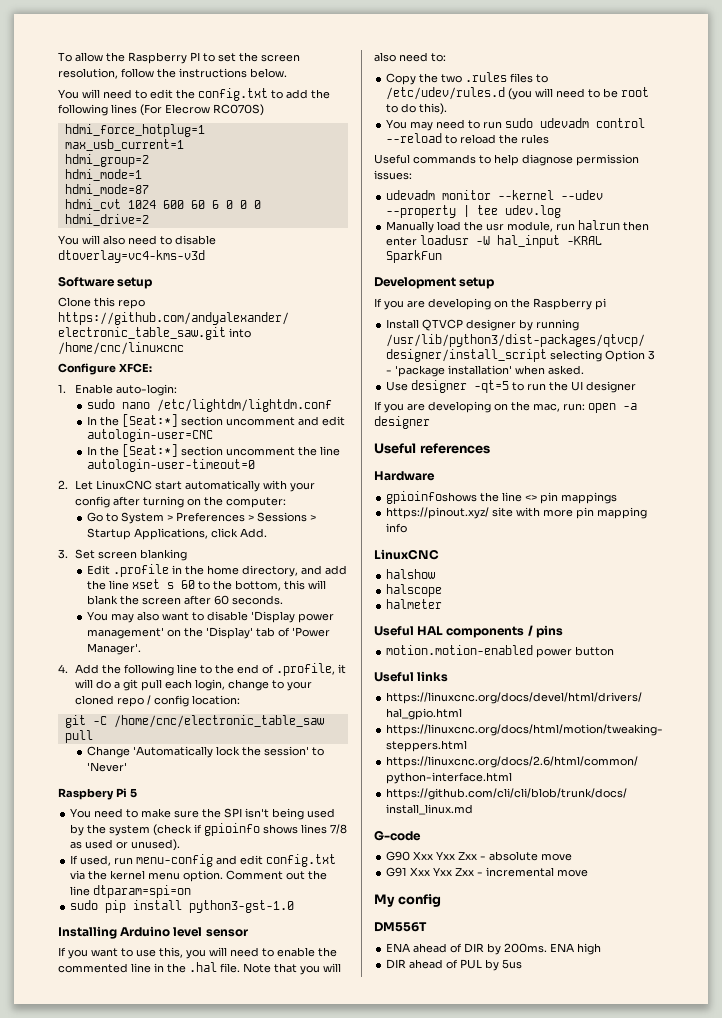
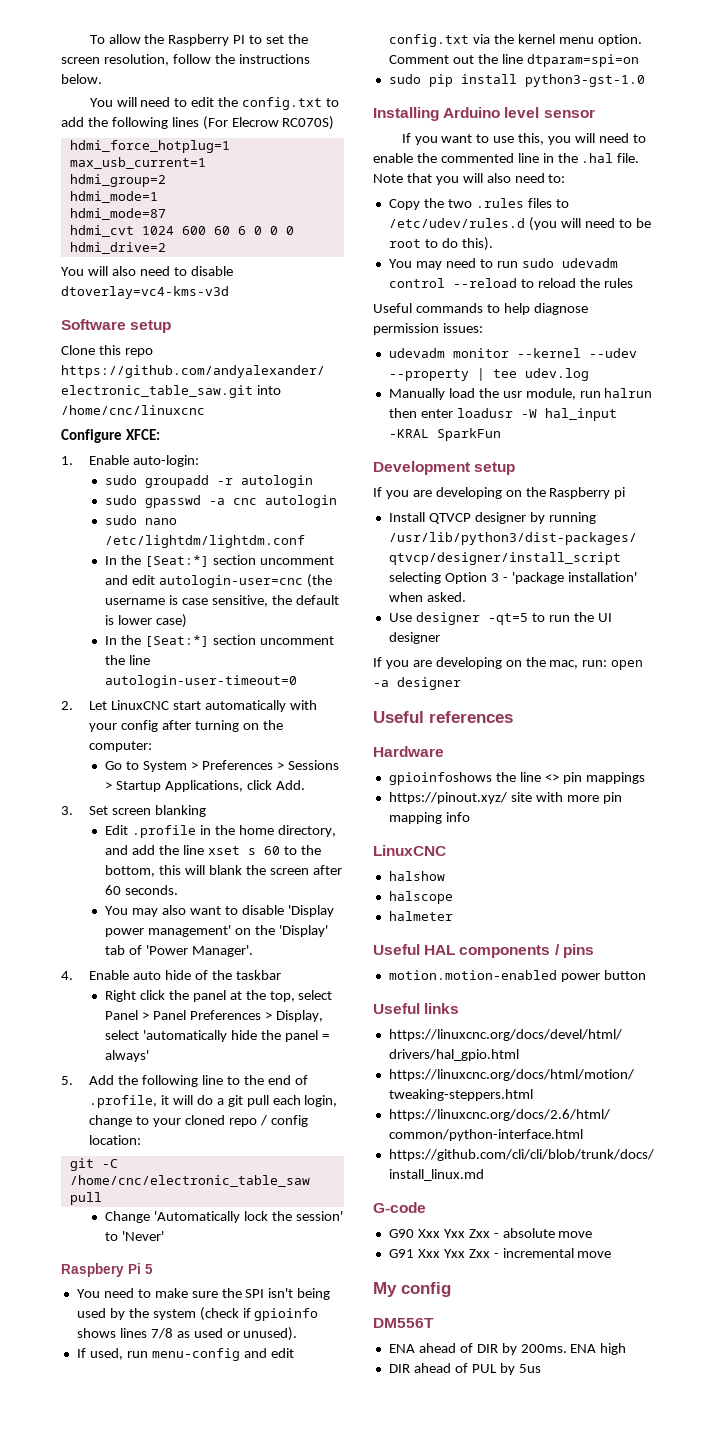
+ sudo groupadd -r autologin
+ sudo gpasswd -a cnc autologin
- In the [Seat:*] section uncomment and edit autologin-user=CNC
+ In the [Seat:*] section uncomment and edit autologin-user=cnc (the username is case sensitive, the default is lower case)
- 4. Add the following line to the end of .profile, it will do a git pull each login, change to your cloned repo / config location:
+ 4. Enable auto hide of the taskbar
+ Right click the panel at the top, select Panel > Panel Preferences > Display, select 'automatically hide the panel = always'
+ 5. Add the following line to the end of .profile, it will do a git pull each login, change to your cloned repo / config location:

